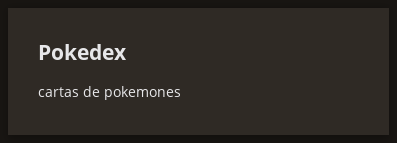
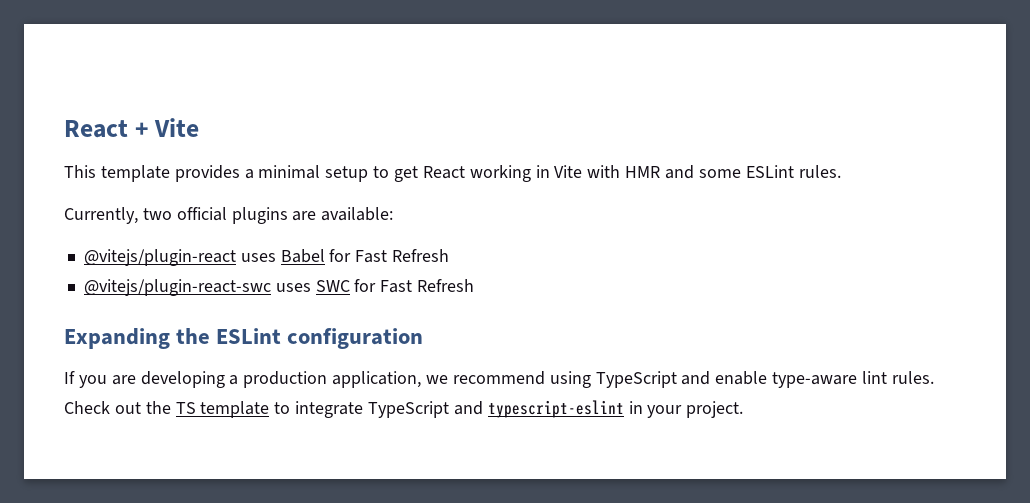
- Pokedex
- cartas de pokemones
+ React + Vite
+ This template provides a minimal setup to get React working in Vite with HMR and some ESLint rules.
+ Currently, two official plugins are available:
+ @vitejs/plugin-react uses Babel for Fast Refresh
+ @vitejs/plugin-react-swc uses SWC for Fast Refresh
+ Expanding the ESLint configuration
+ If you are developing a production application, we recommend using TypeScript and enable type-aware lint rules. Check out the TS template to integrate TypeScript and typescript-eslint in your project.

